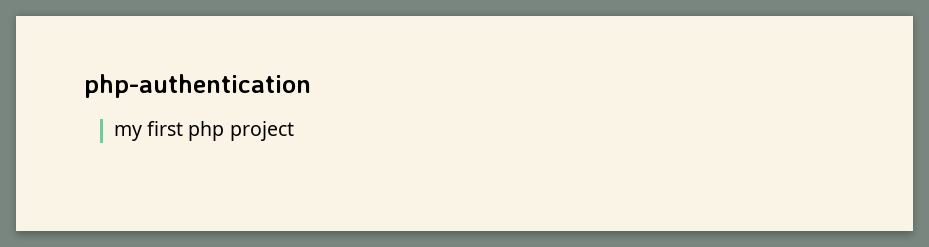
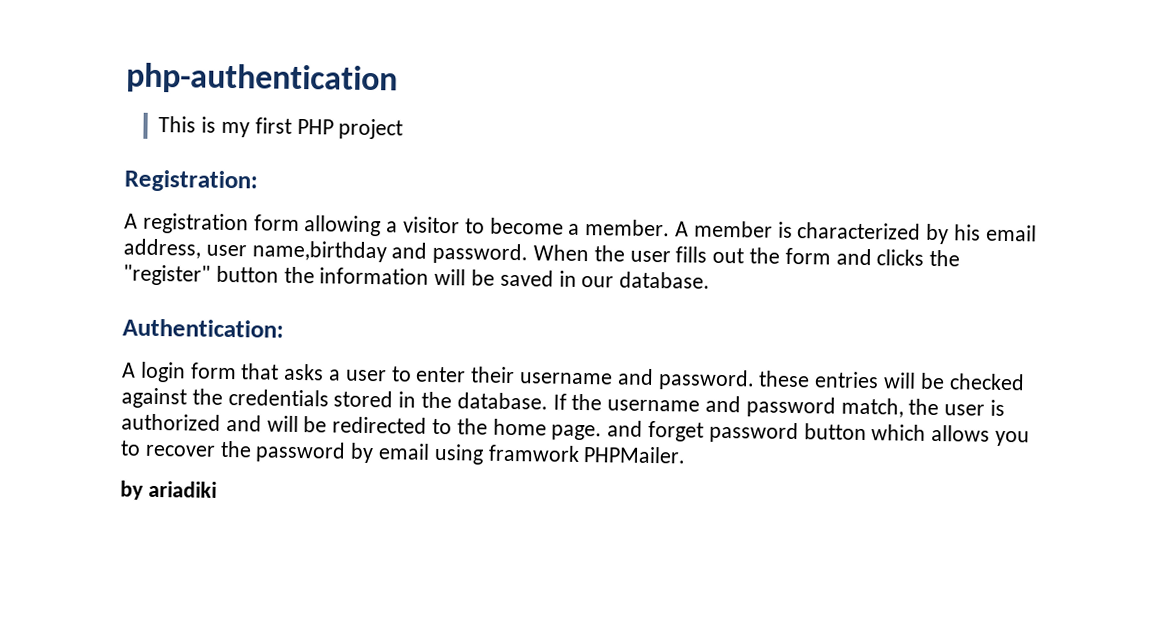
- my first php project
+ This is my first PHP project
+ Registration:
+ A registration form allowing a visitor to become a member. A member is characterized by his email address, user name,birthday and password. When the user fills out the form and clicks the "register" button the information will be saved in our database.
+ Authentication:
+ A login form that asks a user to enter their username and password. these entries will be checked against the credentials stored in the database. If the username and password match, the user is authorized and will be redirected to the home page. and forget password button which allows you to recover the password by email using framwork PHPMailer.
+ by ariadiki

